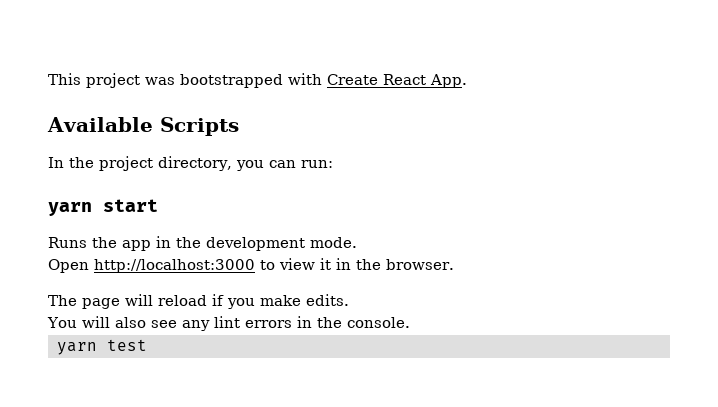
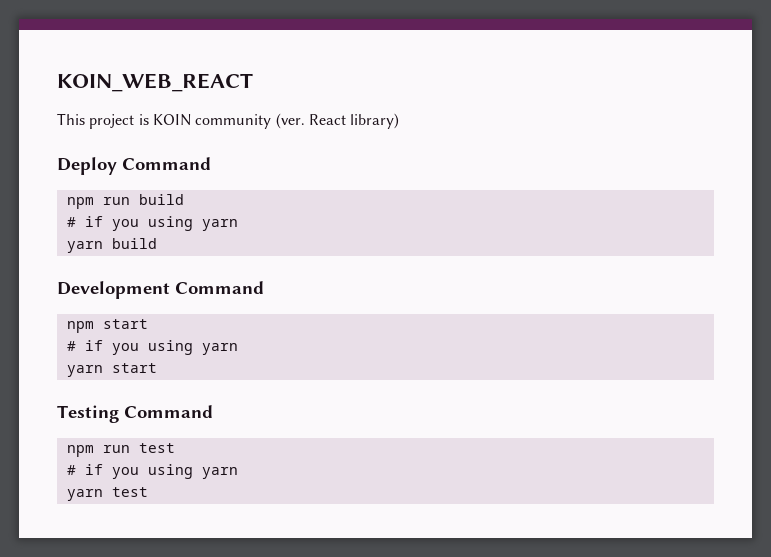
+ KOIN_WEB_REACT
- This project was bootstrapped with Create React App.
- Available Scripts
- In the project directory, you can run:
+ This project is KOIN community (ver. React library)
+ Deploy Command
+ npm run build
+ # if you using yarn
+ yarn build
+ Development Command
+ npm start
+ # if you using yarn
  yarn start
- Runs the app in the development mode.
- Open http://localhost:3000 to view it in the browser.
- The page will reload if you make edits.
- You will also see any lint errors in the console.
+ Testing Command
+ npm run test
+ # if you using yarn

